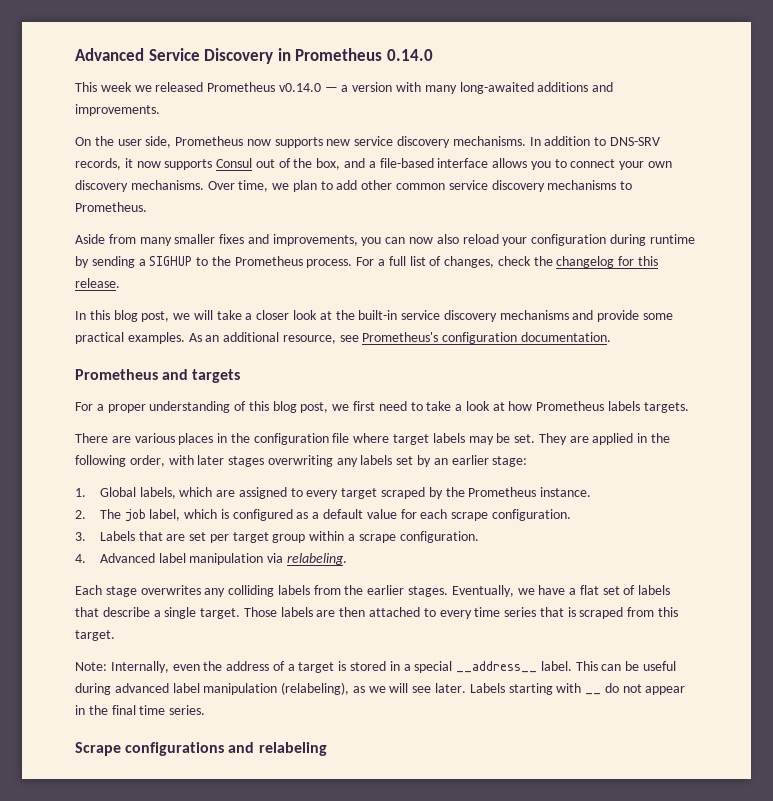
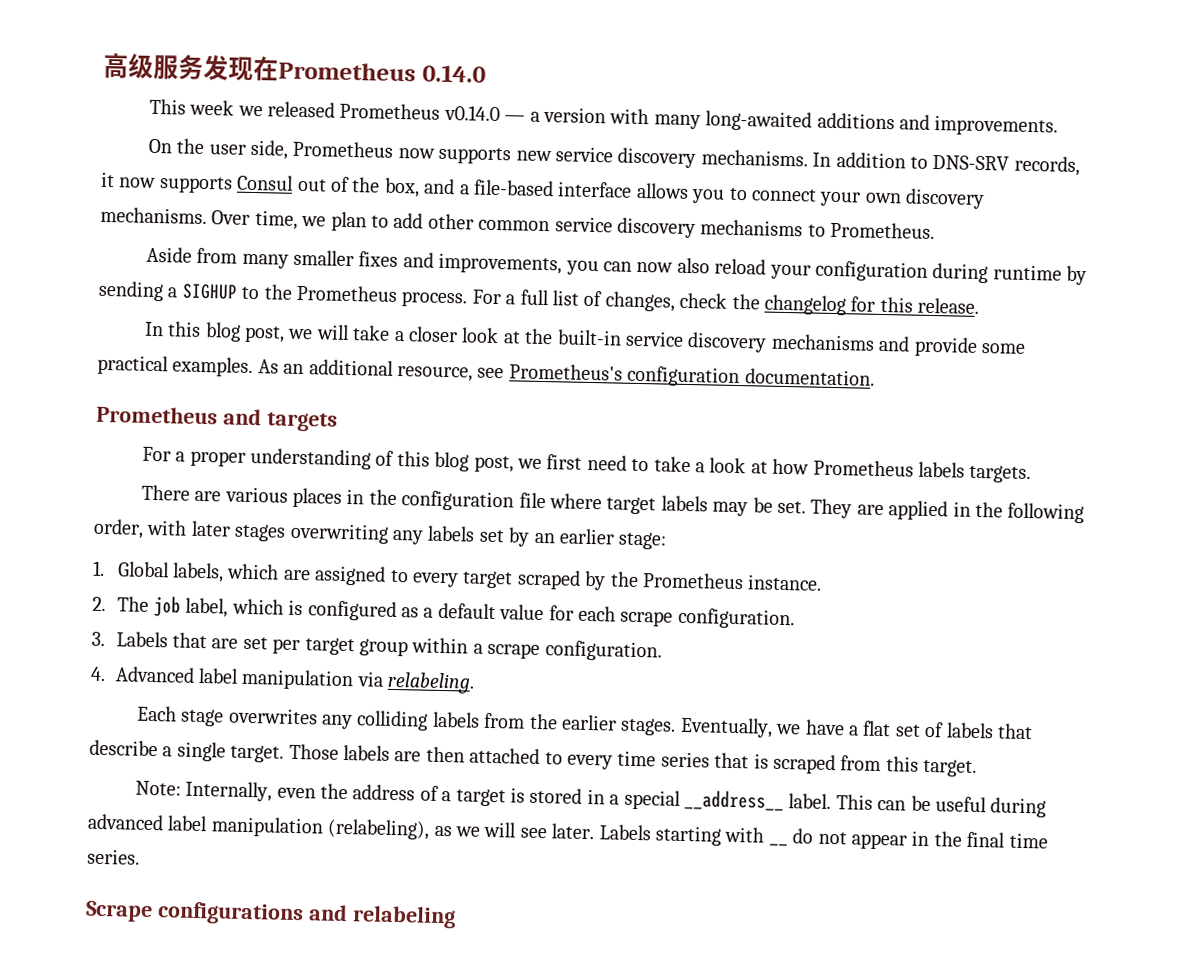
- Advanced Service Discovery in Prometheus 0.14.0
+ 高级服务发现在Prometheus 0.14.0

